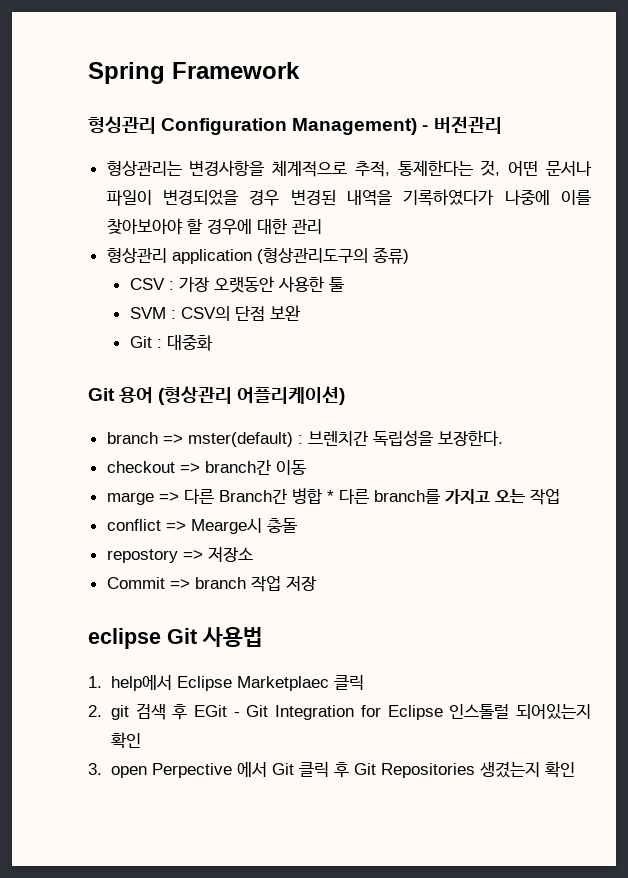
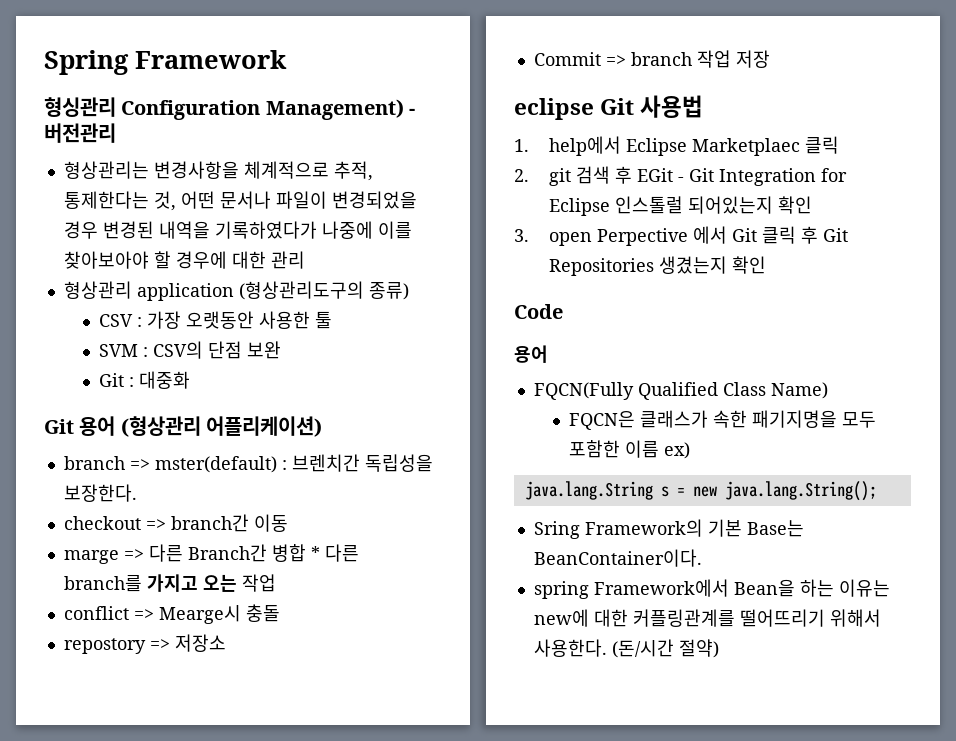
+ Code
+ 용어
+ FQCN(Fully Qualified Class Name)
+ FQCN은 클래스가 속한 패기지명을 모두 포함한 이름 ex)
+ java.lang.String s = new java.lang.String();
+ Sring Framework의 기본 Base는 BeanContainer이다.
+ spring Framework에서 Bean을 하는 이유는 new에 대한 커플링관계를 떨어뜨리기 위해서 사용한다. (돈/시간 절약)

